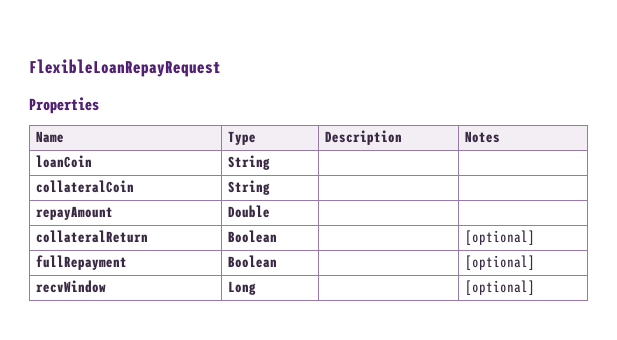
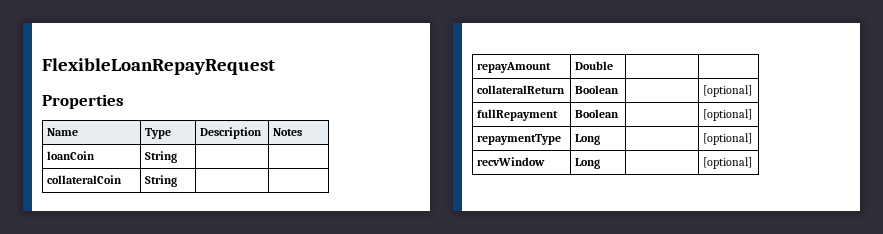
+ repaymentType | Long | | [optional]

